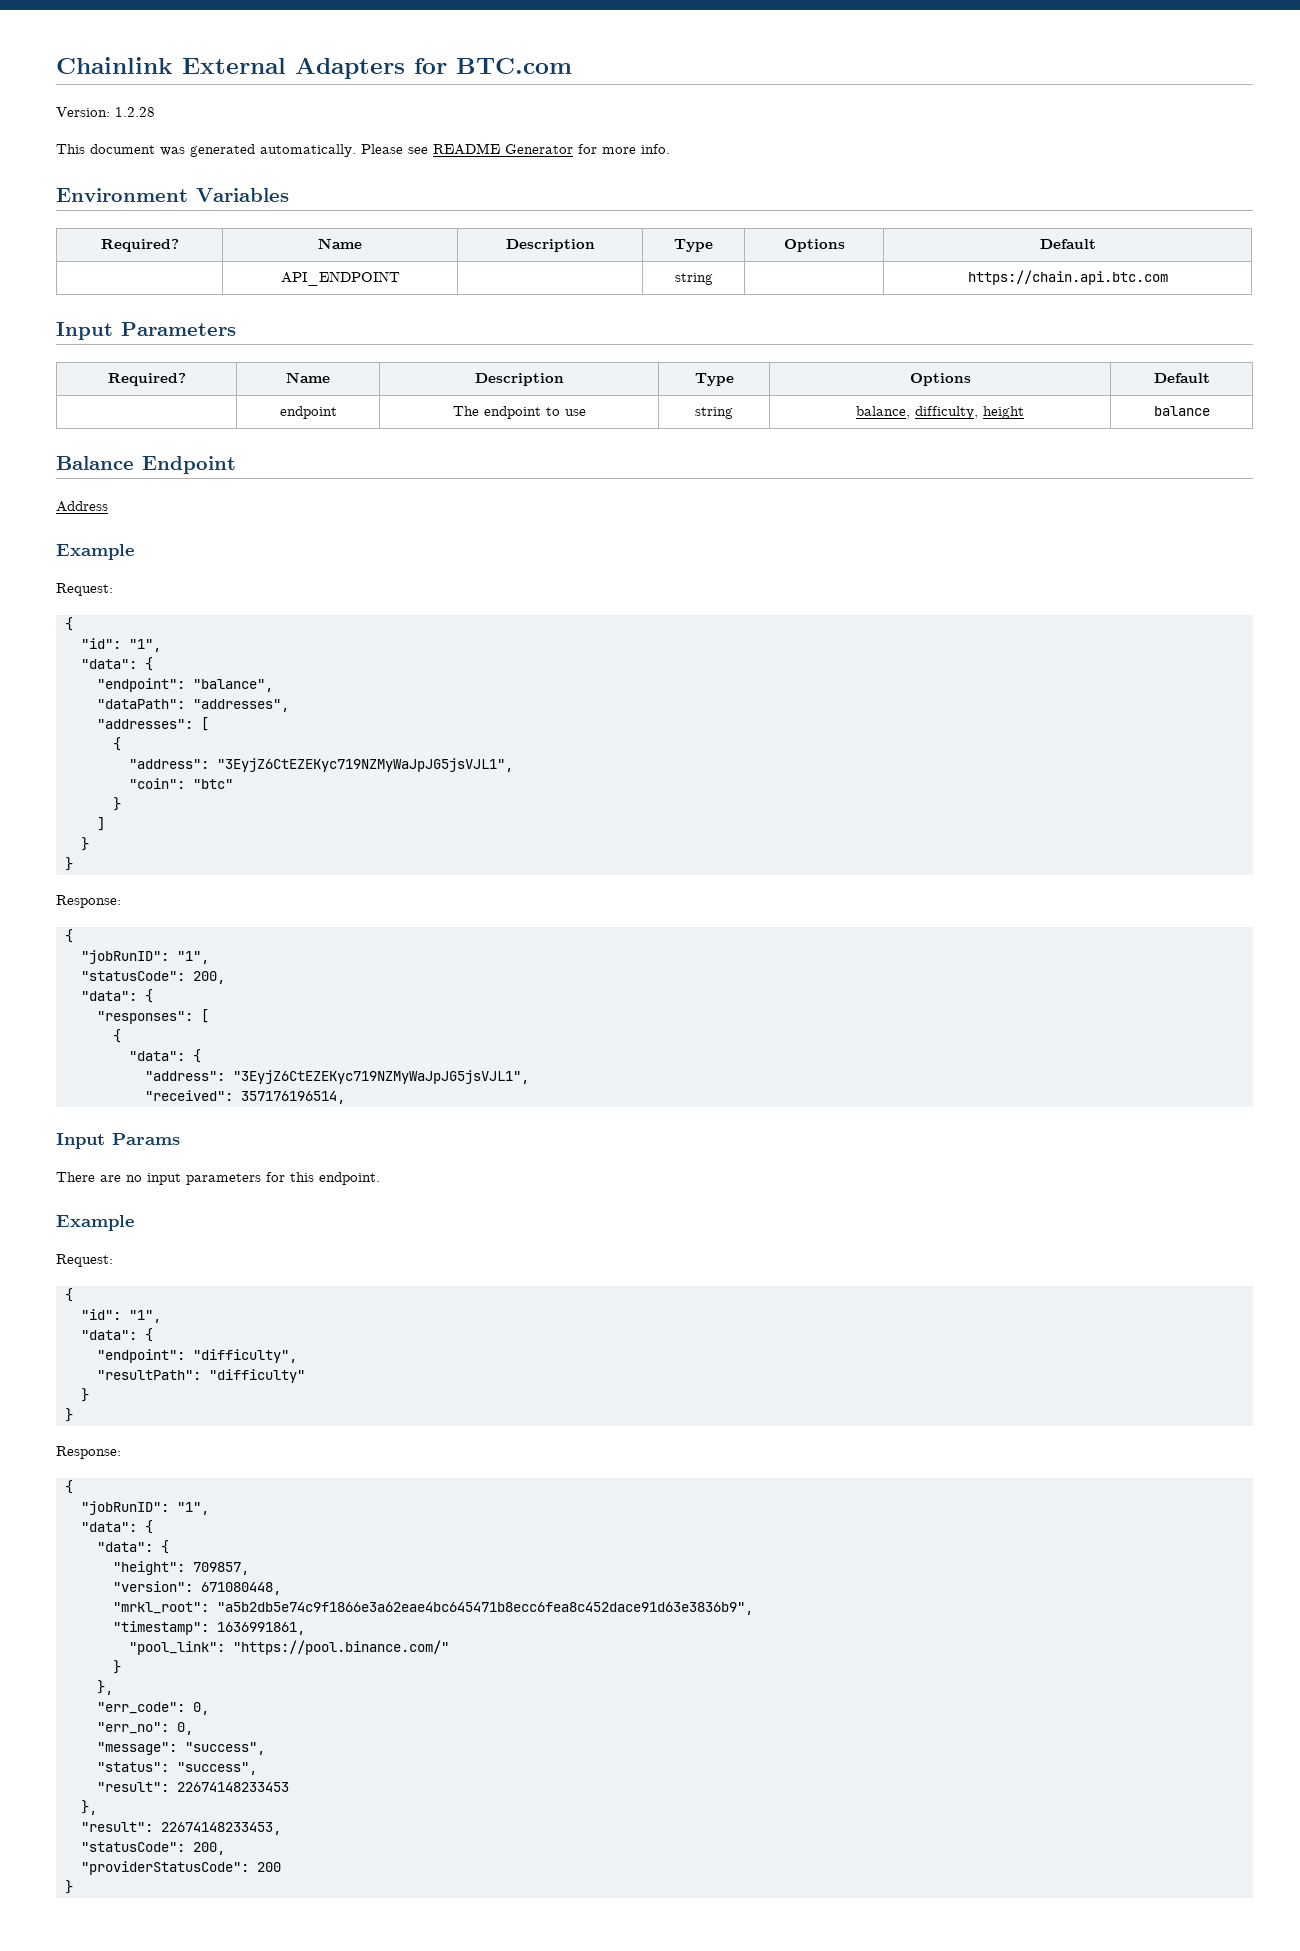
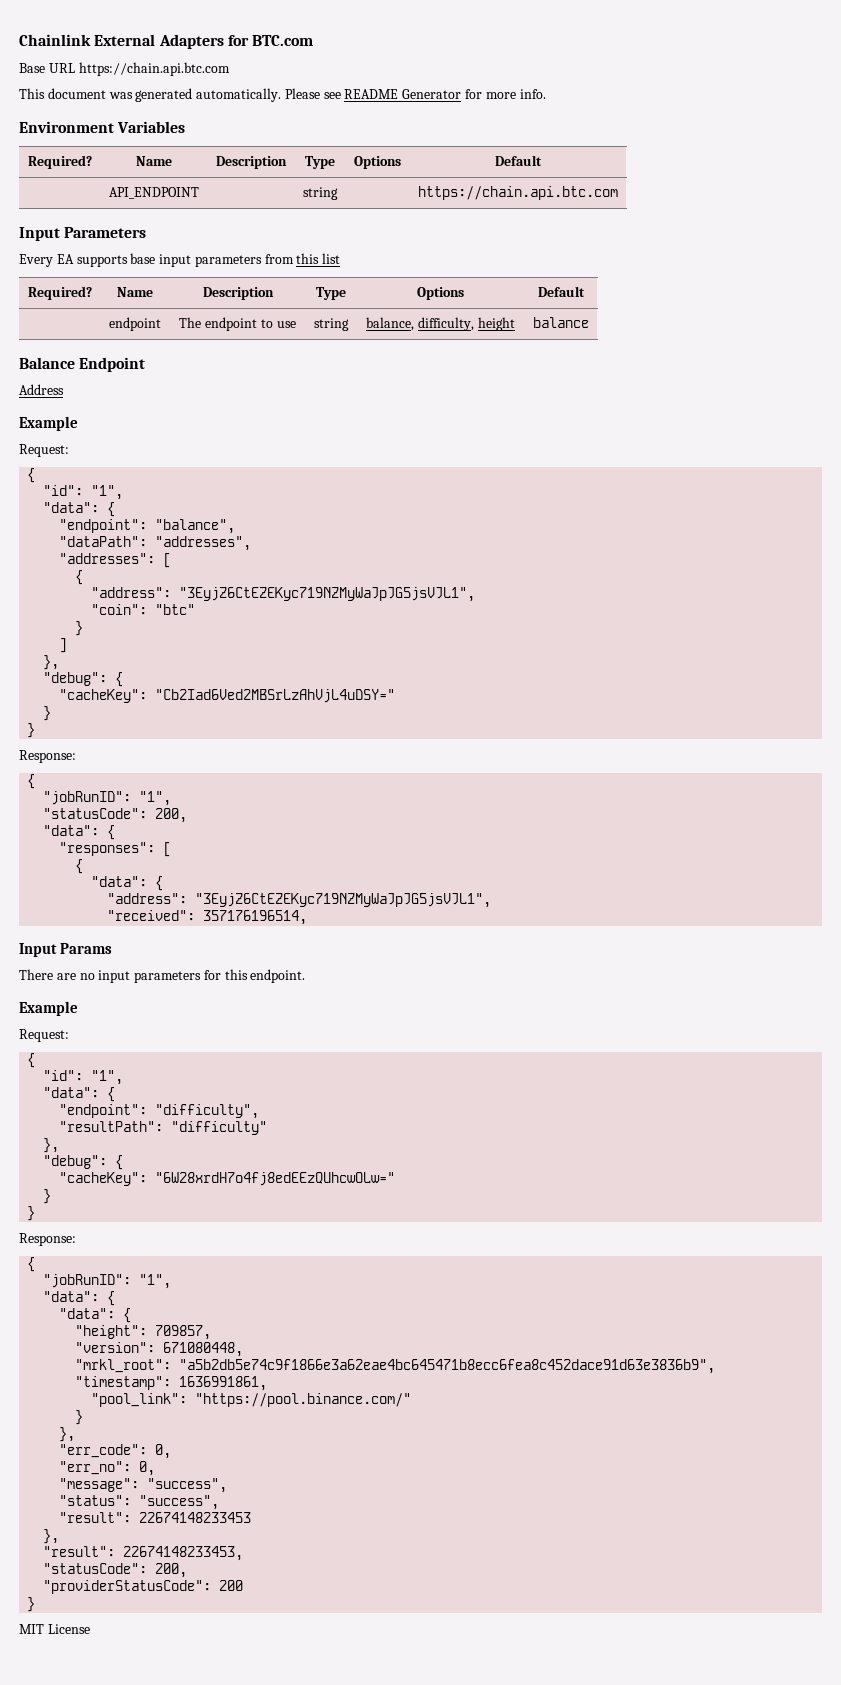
- Version: 1.2.28
+ Base URL https://chain.api.btc.com
+ Every EA supports base input parameters from this list
  ]
+ },
+ "debug": {
+ "cacheKey": "Cb2Iad6Ved2MBSrLzAhVjL4uDSY="
  "resultPath": "difficulty"
+ },
+ "debug": {
+ "cacheKey": "6W28xrdH7o4fj8edEEzQUhcwOLw="
+ MIT License

